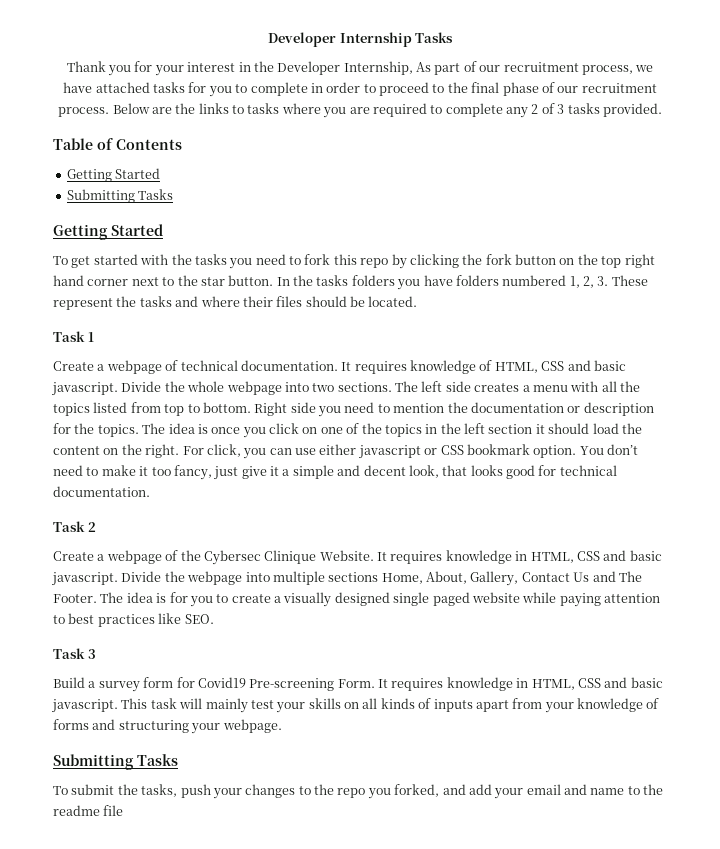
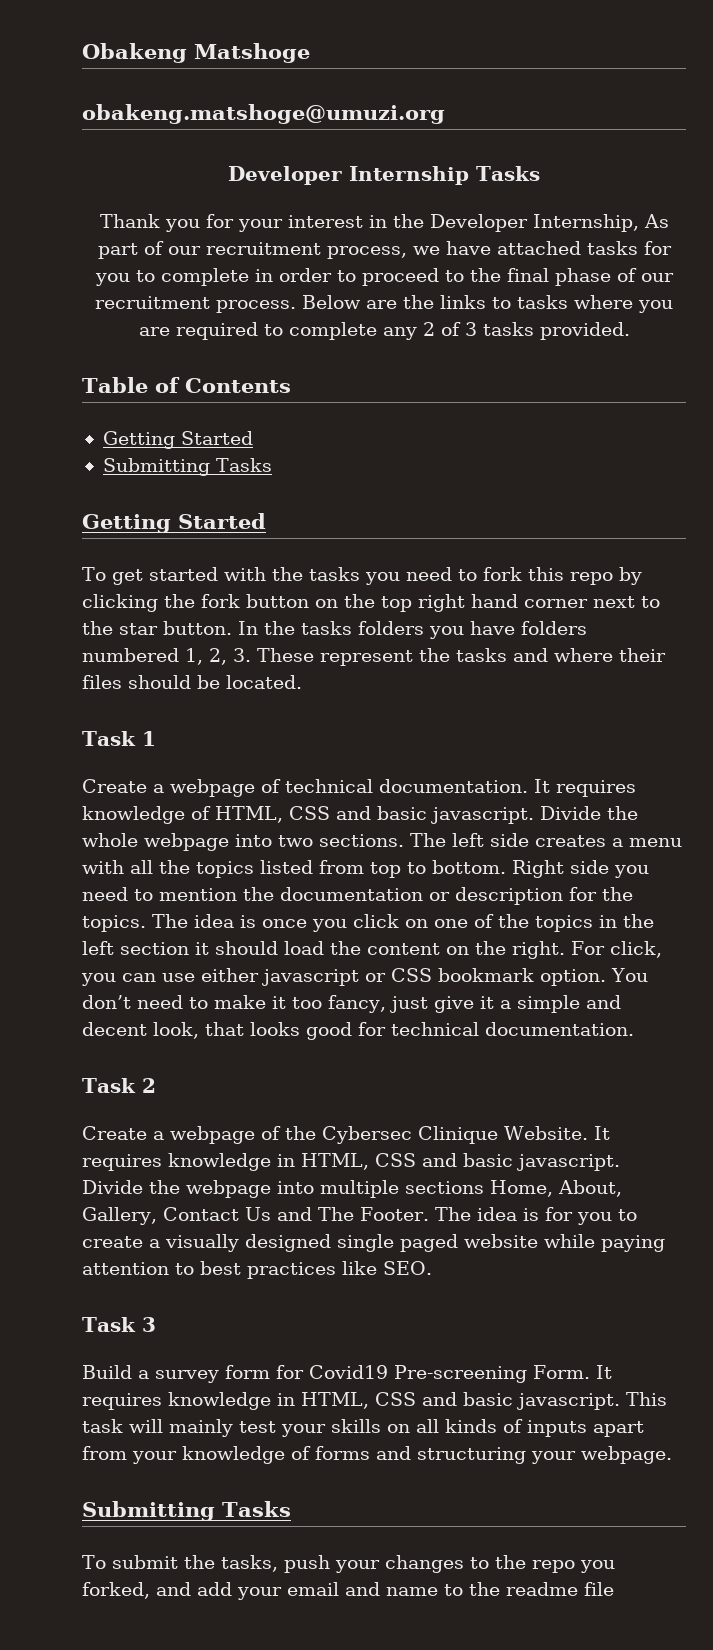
+ Obakeng Matshoge
+ obakeng.matshoge@umuzi.org

